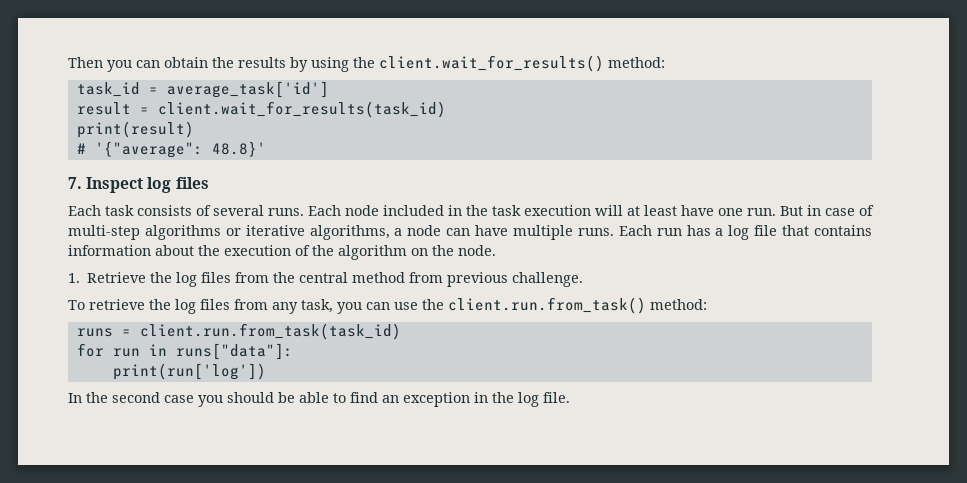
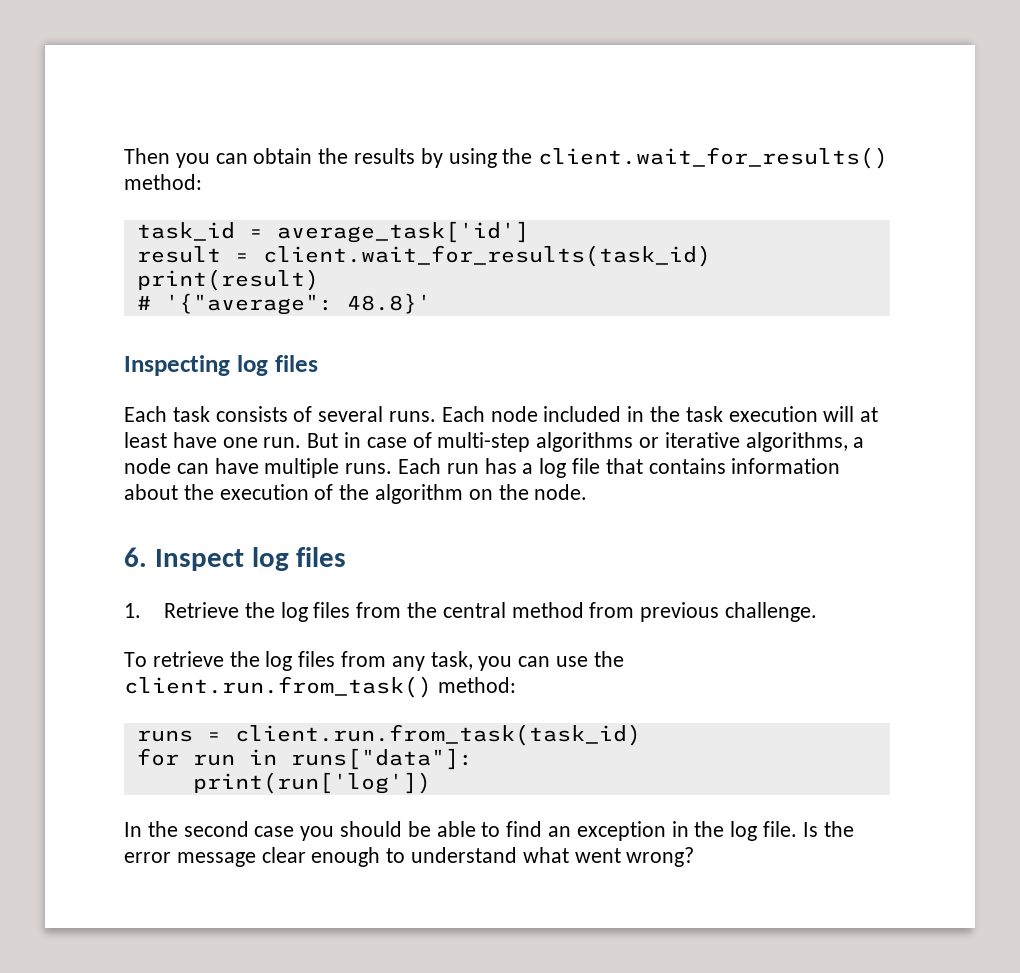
- 7. Inspect log files
+ Inspecting log files
+ 6. Inspect log files
+ Is the error message clear enough to understand what went wrong?

